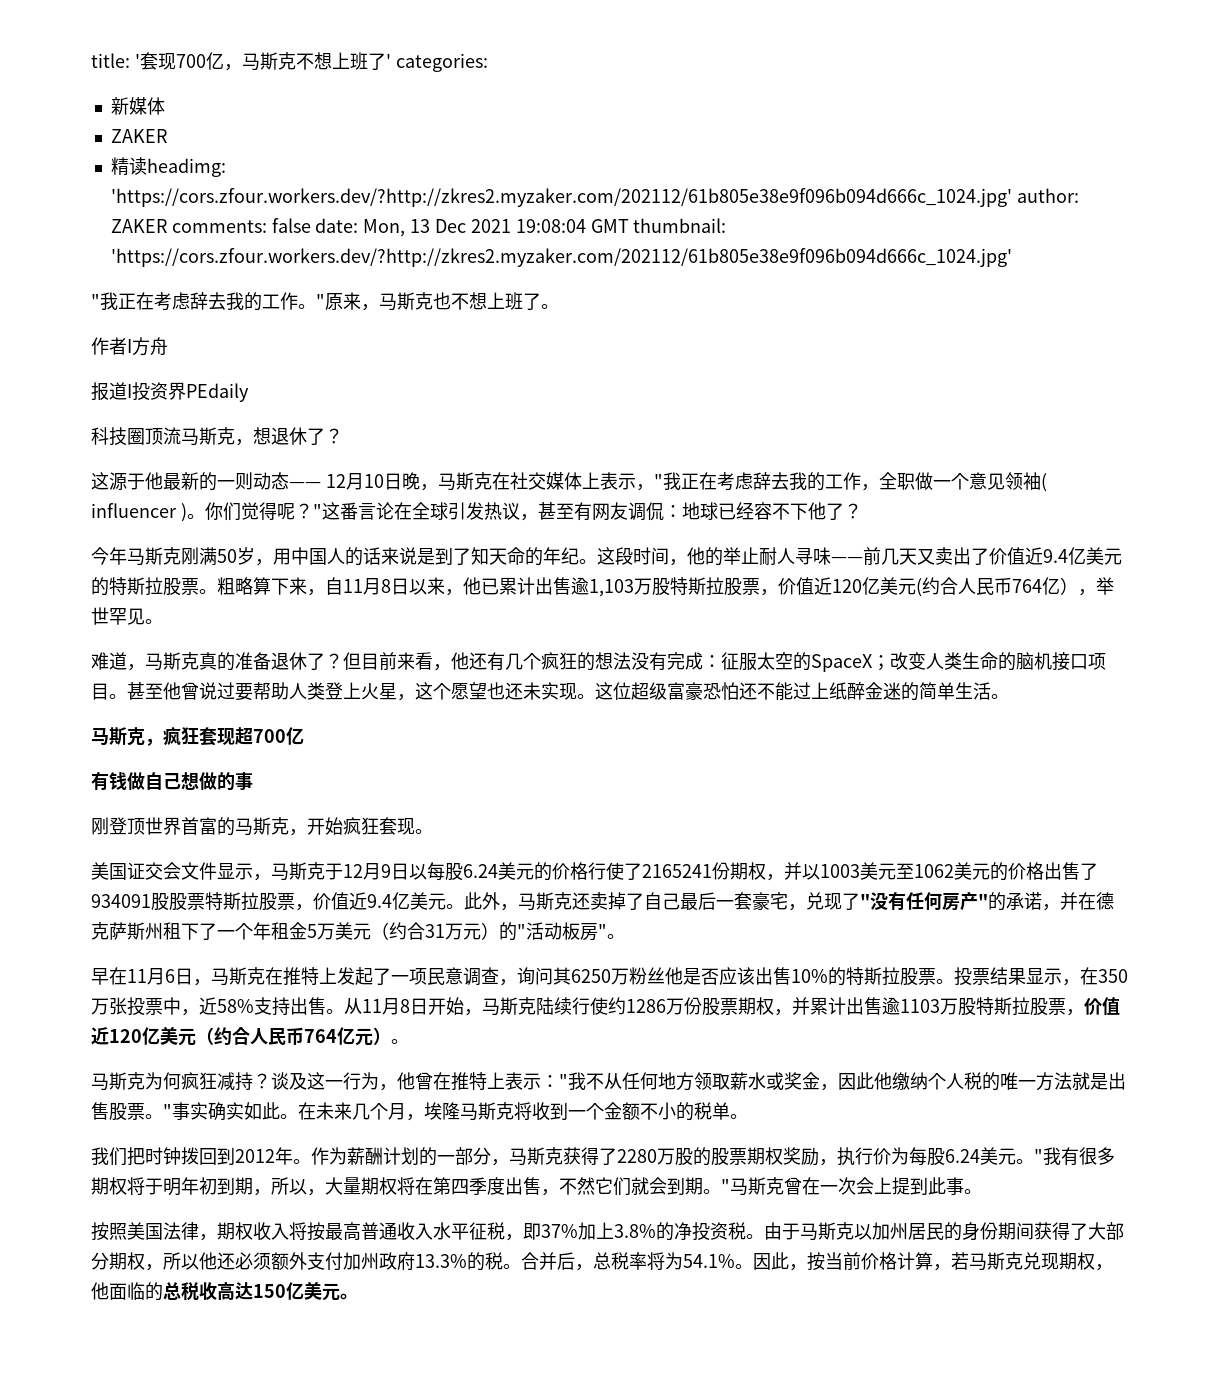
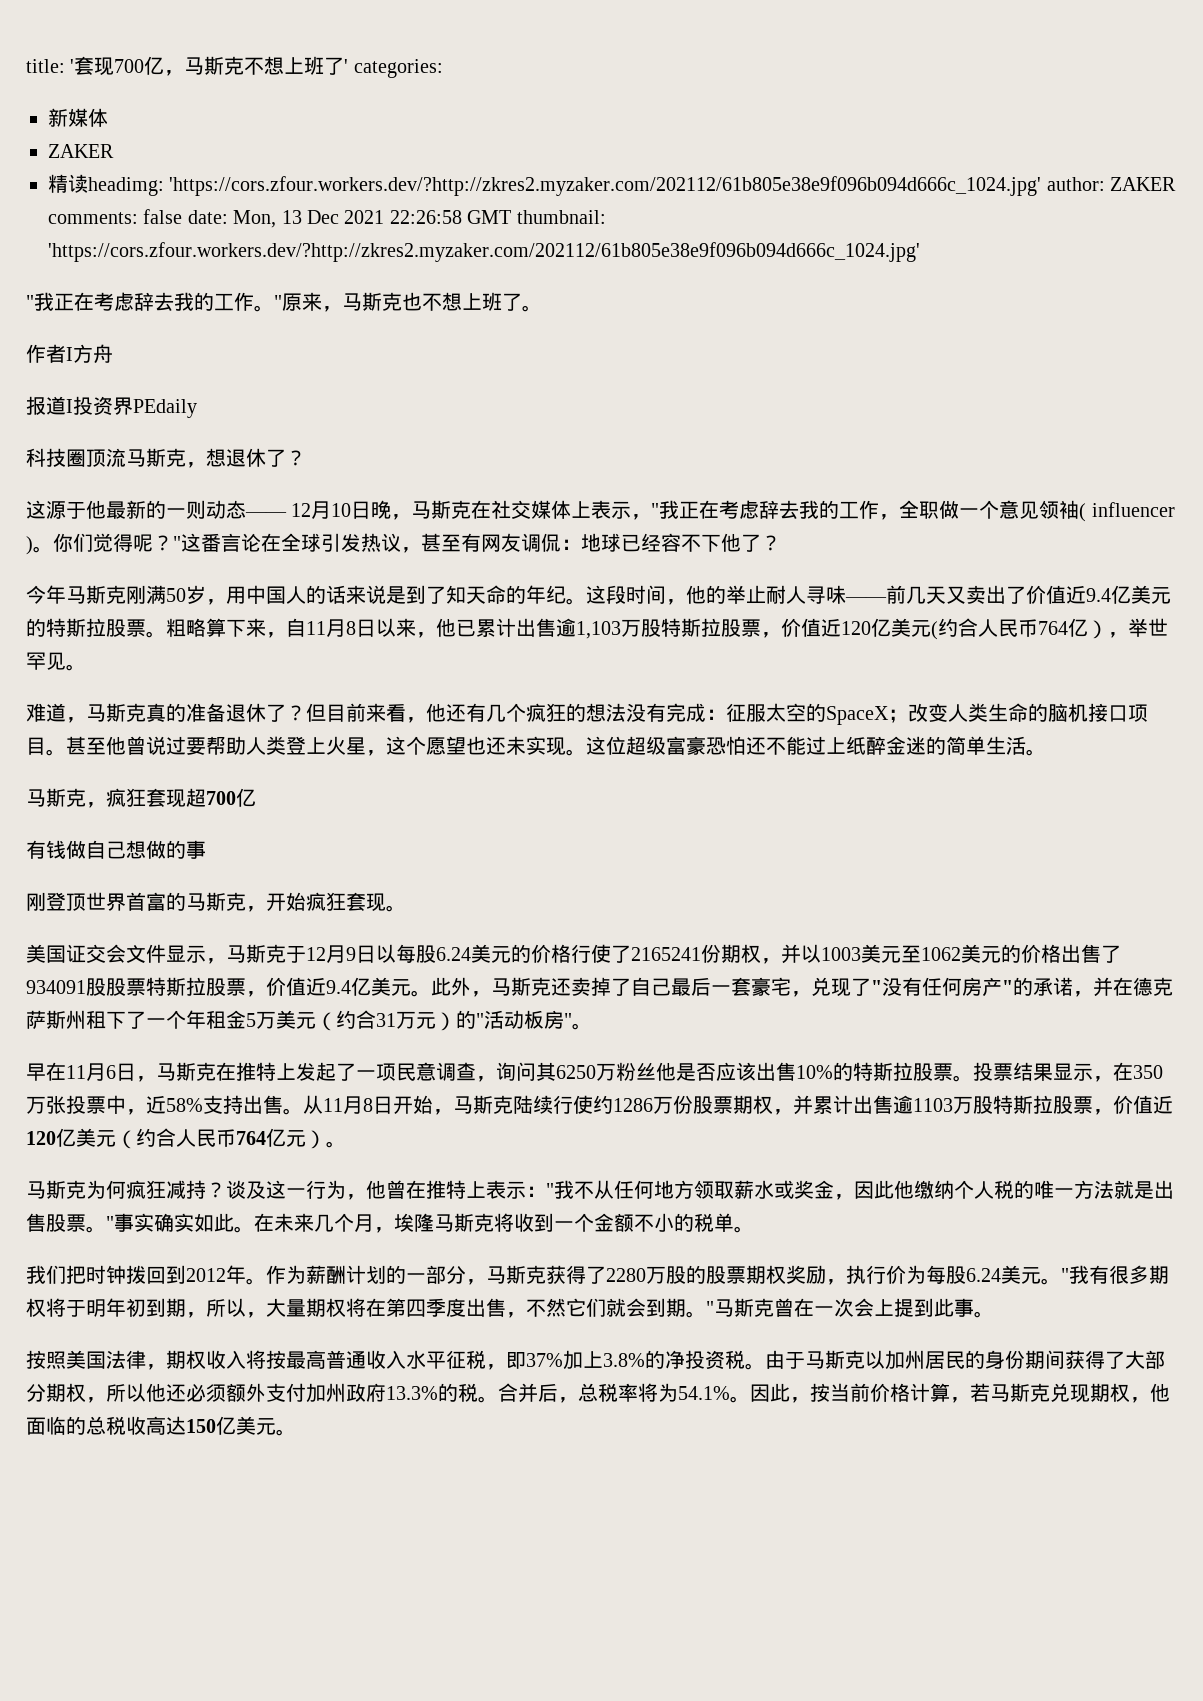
- 精读headimg: 'https://cors.zfour.workers.dev/?http://zkres2.myzaker.com/202112/61b805e38e9f096b094d666c_1024.jpg' author: ZAKER comments: false date: Mon, 13 Dec 2021 19:08:04 GMT thumbnail: 'https://cors.zfour.workers.dev/?http://zkres2.myzaker.com/202112/61b805e38e9f096b094d666c_1024.jpg'
+ 精读headimg: 'https://cors.zfour.workers.dev/?http://zkres2.myzaker.com/202112/61b805e38e9f096b094d666c_1024.jpg' author: ZAKER comments: false date: Mon, 13 Dec 2021 22:26:58 GMT thumbnail: 'https://cors.zfour.workers.dev/?http://zkres2.myzaker.com/202112/61b805e38e9f096b094d666c_1024.jpg'

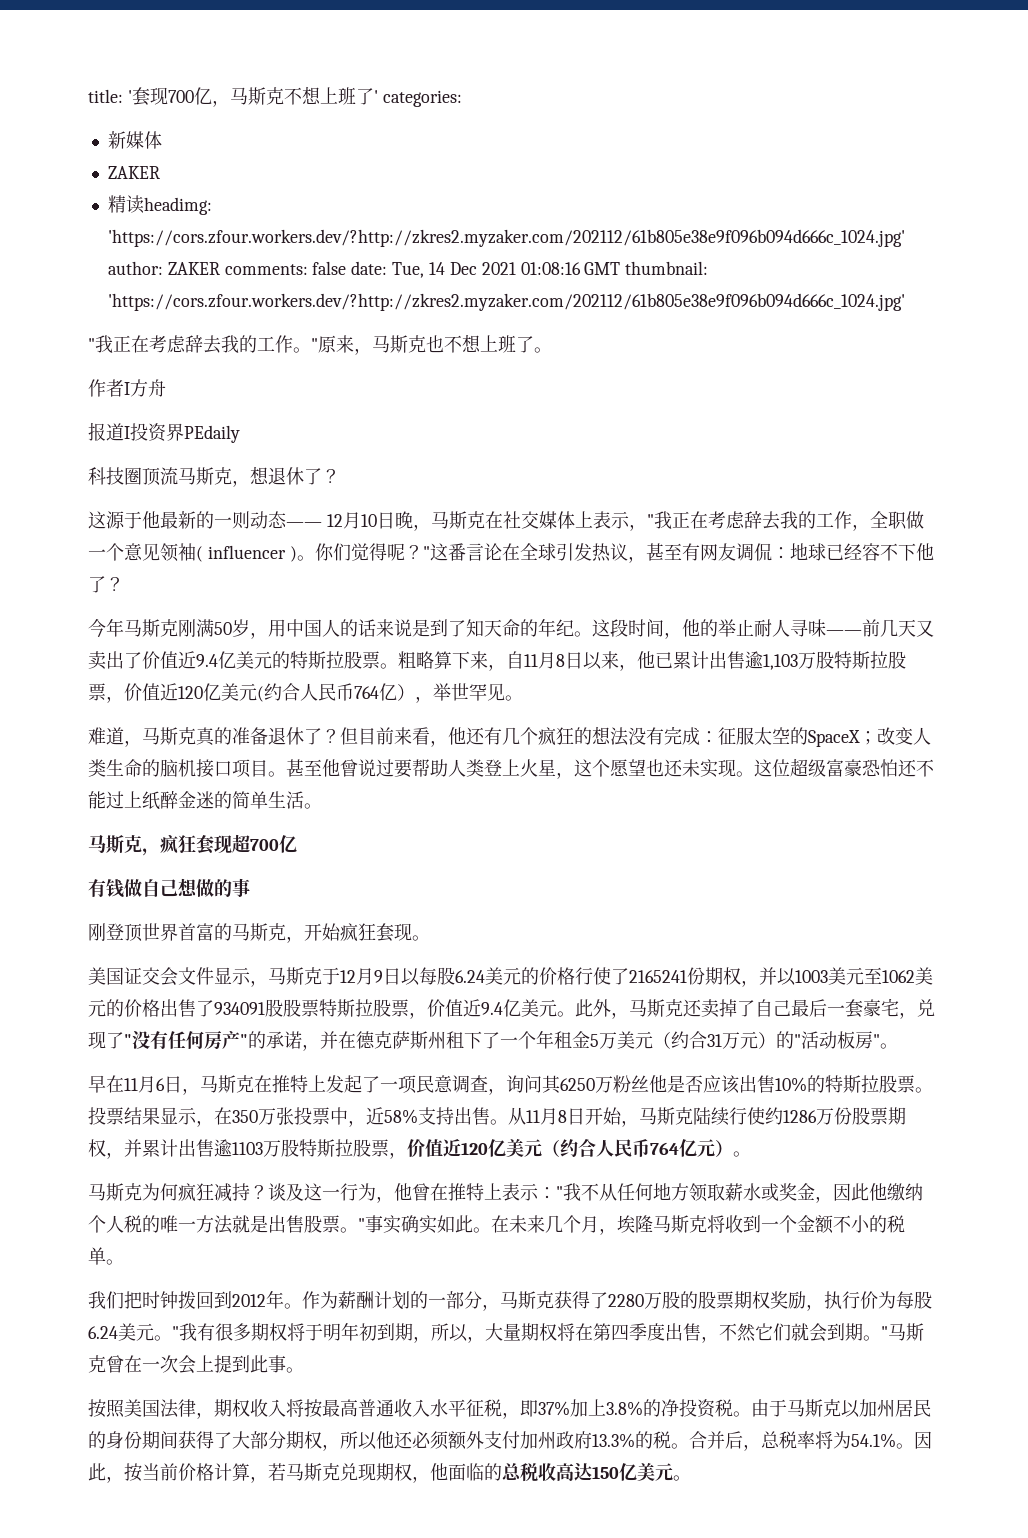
- 精读headimg: 'https://cors.zfour.workers.dev/?http://zkres2.myzaker.com/202112/61b805e38e9f096b094d666c_1024.jpg' author: ZAKER comments: false date: Mon, 13 Dec 2021 22:26:58 GMT thumbnail: 'https://cors.zfour.workers.dev/?http://zkres2.myzaker.com/202112/61b805e38e9f096b094d666c_1024.jpg'
+ 精读headimg: 'https://cors.zfour.workers.dev/?http://zkres2.myzaker.com/202112/61b805e38e9f096b094d666c_1024.jpg' author: ZAKER comments: false date: Tue, 14 Dec 2021 01:08:16 GMT thumbnail: 'https://cors.zfour.workers.dev/?http://zkres2.myzaker.com/202112/61b805e38e9f096b094d666c_1024.jpg'

